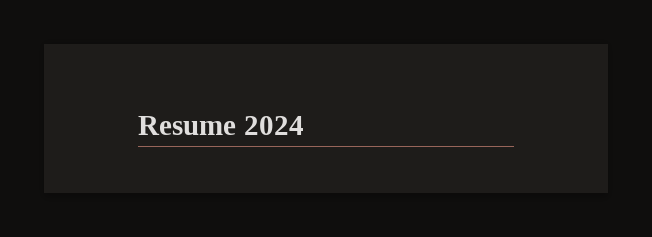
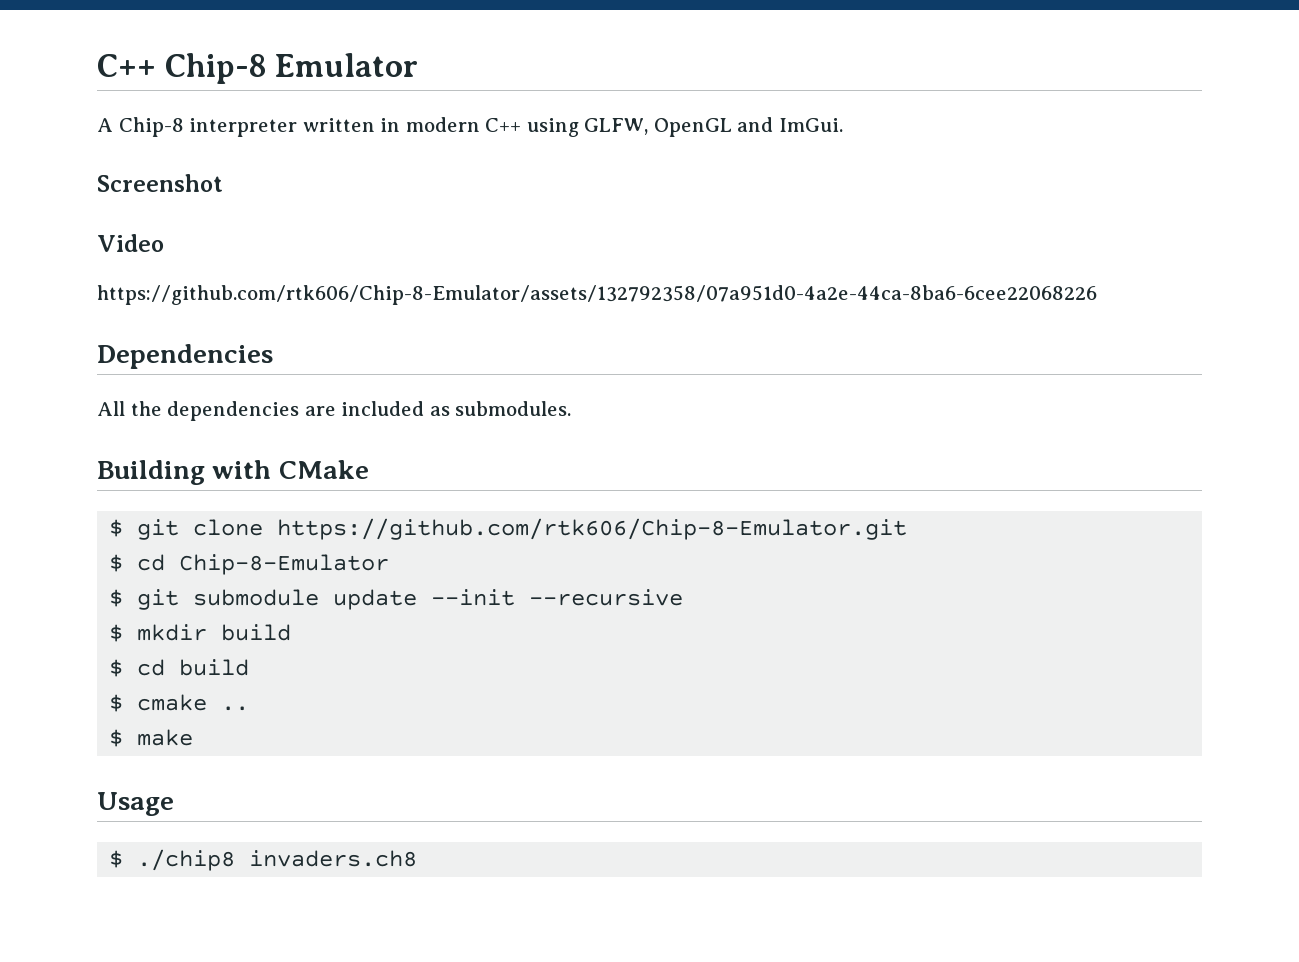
- Resume 2024
+ C++ Chip-8 Emulator
+ A Chip-8 interpreter written in modern C++ using GLFW, OpenGL and ImGui.
+ Screenshot
+ Video
+ https://github.com/rtk606/Chip-8-Emulator/assets/132792358/07a951d0-4a2e-44ca-8ba6-6cee22068226
+ Dependencies
+ All the dependencies are included as submodules.
+ Building with CMake
+ $ git clone https://github.com/rtk606/Chip-8-Emulator.git
+ $ cd Chip-8-Emulator
+ $ git submodule update --init --recursive
+ $ mkdir build
+ $ cd build
+ $ cmake ..
+ $ make
+ Usage
+ $ ./chip8 invaders.ch8

